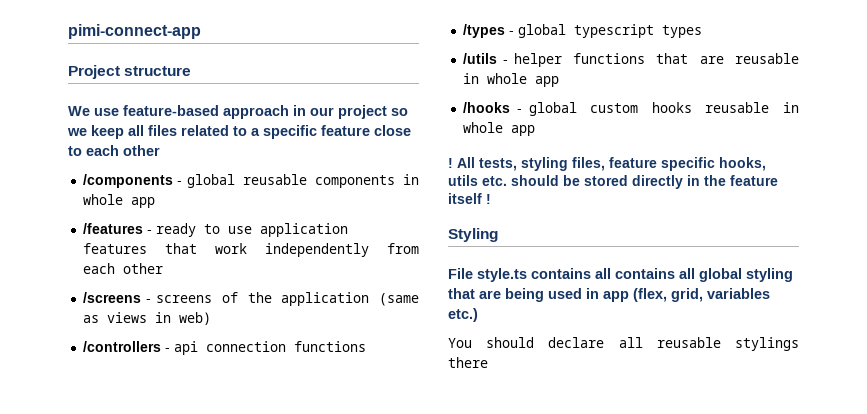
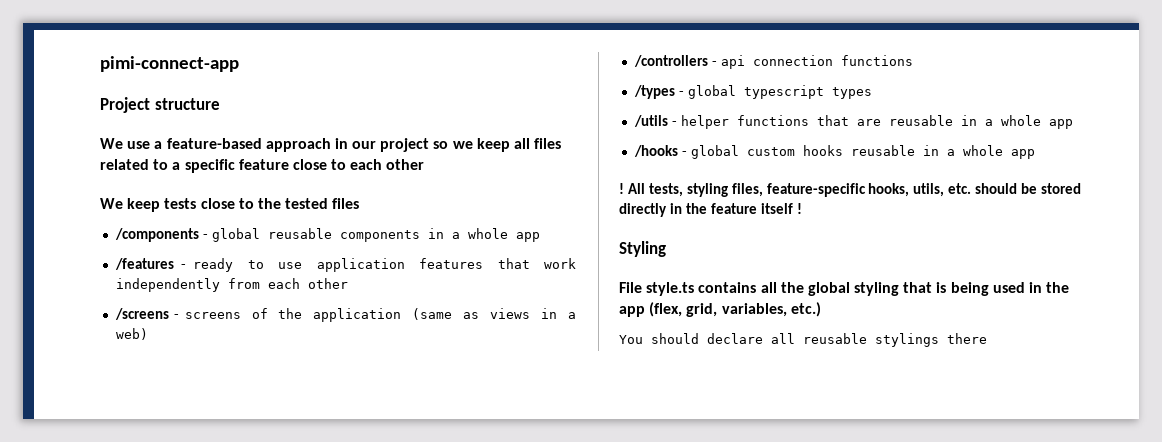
- We use feature-based approach in our project so we keep all files related to a specific feature close to each other
+ We use a feature-based approach in our project so we keep all files related to a specific feature close to each other
+ We keep tests close to the tested files
- /components - global reusable components in whole app
+ /components - global reusable components in a whole app
- /screens - screens of the application (same as views in web)
+ /screens - screens of the application (same as views in a web)
- /utils - helper functions that are reusable in whole app
+ /utils - helper functions that are reusable in a whole app
- /hooks - global custom hooks reusable in whole app
+ /hooks - global custom hooks reusable in a whole app
- All tests, styling files, feature specific hooks, utils etc. should be stored directly in the feature itself !
+ All tests, styling files, feature-specific hooks, utils, etc. should be stored directly in the feature itself !
- File style.ts contains all contains all global styling that are being used in app (flex, grid, variables etc.)
+ File style.ts contains all the global styling that is being used in the app (flex, grid, variables, etc.)

